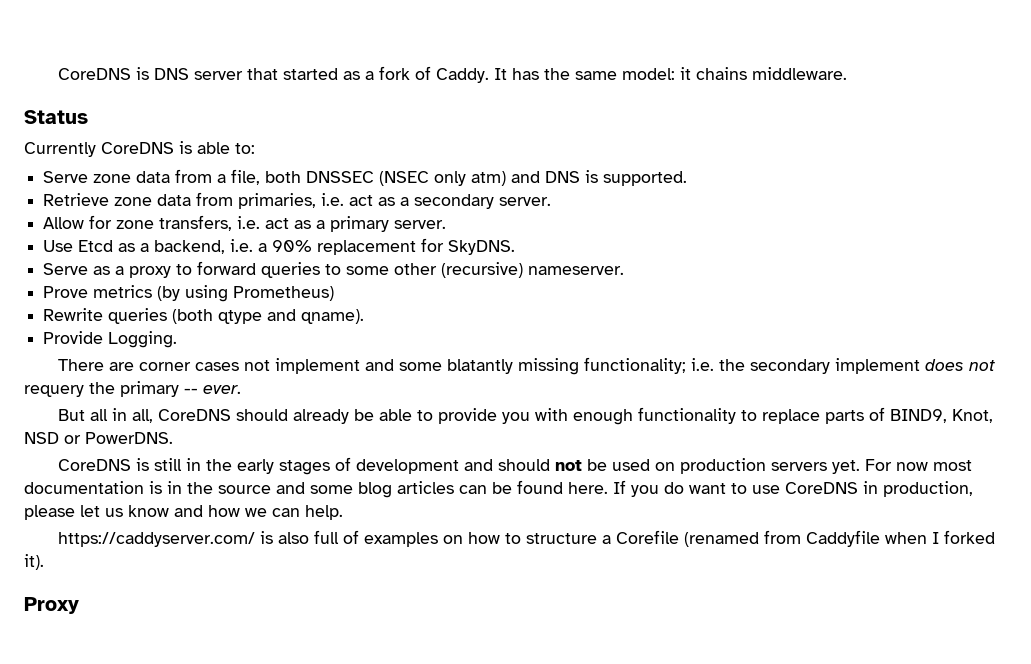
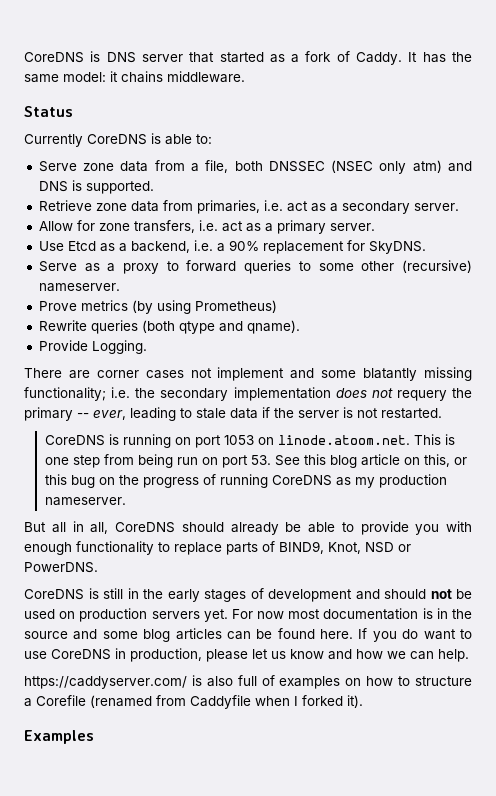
- There are corner cases not implement and some blatantly missing functionality; i.e. the secondary implement does not requery the primary -- ever.
+ There are corner cases not implement and some blatantly missing functionality; i.e. the secondary implementation does not requery the primary -- ever, leading to stale data if the server is not restarted.
+ CoreDNS is running on port 1053 on linode.atoom.net. This is one step from being run on port 53. See this blog article on this, or this bug on the progress of running CoreDNS as my production nameserver.
- Proxy
+ Examples

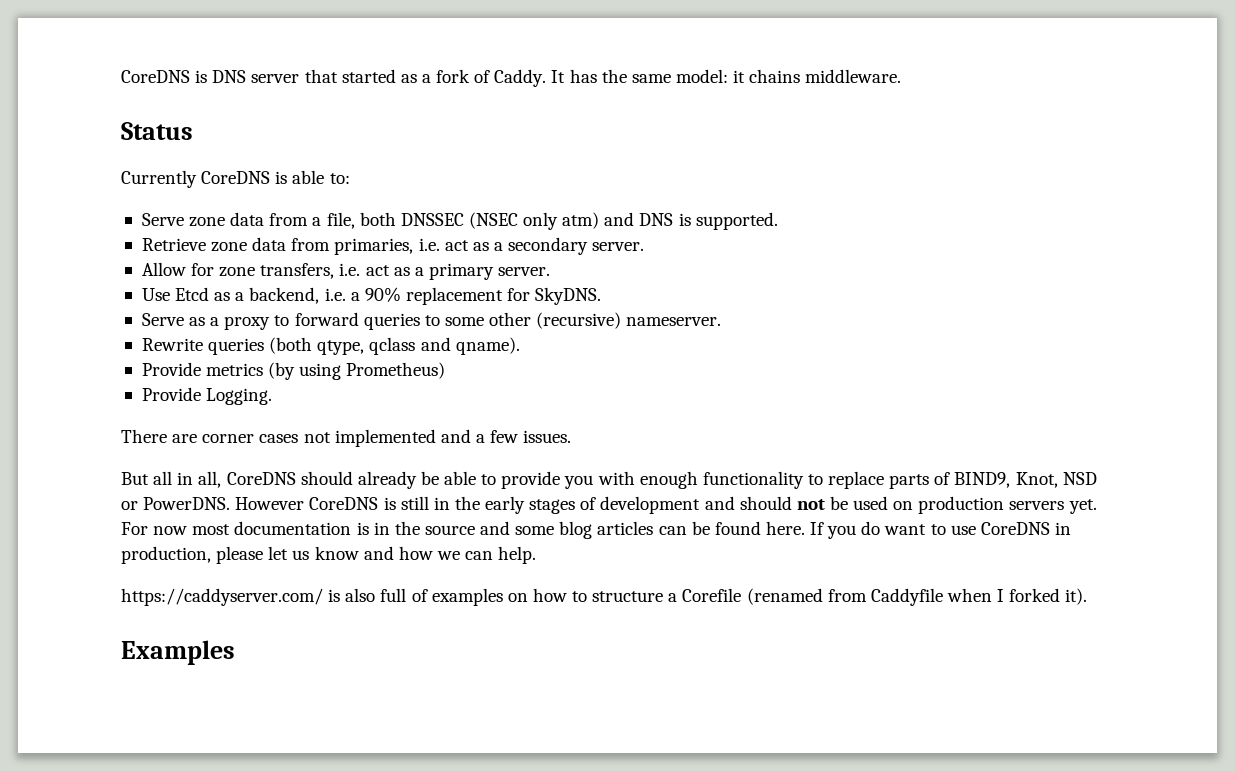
- Prove metrics (by using Prometheus)
- Rewrite queries (both qtype and qname).
+ Rewrite queries (both qtype, qclass and qname).
+ Provide metrics (by using Prometheus)
- There are corner cases not implement and some blatantly missing functionality; i.e. the secondary implementation does not requery the primary -- ever, leading to stale data if the server is not restarted.
- CoreDNS is running on port 1053 on linode.atoom.net. This is one step from being run on port 53. See this blog article on this, or this bug on the progress of running CoreDNS as my production nameserver.
+ There are corner cases not implemented and a few issues.
- But all in all, CoreDNS should already be able to provide you with enough functionality to replace parts of BIND9, Knot, NSD or PowerDNS.
- CoreDNS is still in the early stages of development and should not be used on production servers yet.
+ But all in all, CoreDNS should already be able to provide you with enough functionality to replace parts of BIND9, Knot, NSD or PowerDNS. However CoreDNS is still in the early stages of development and should not be used on production servers yet.

